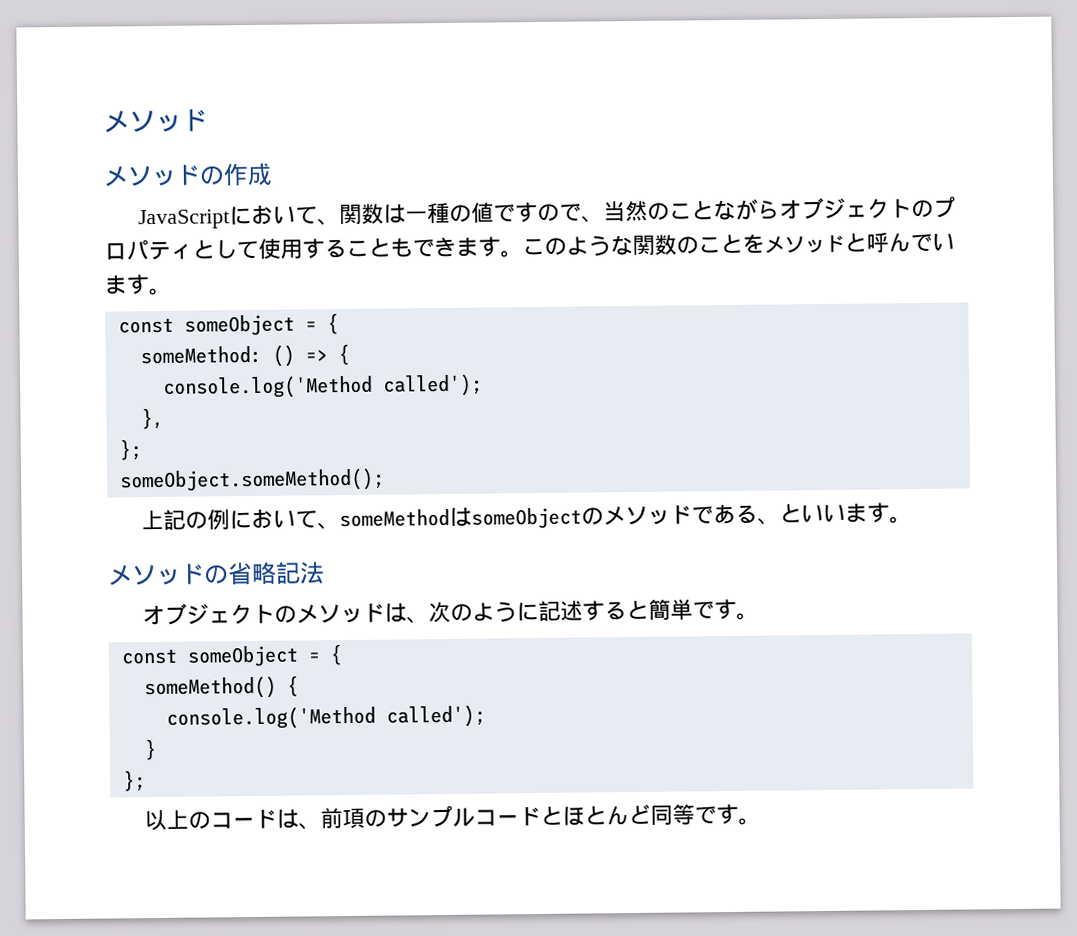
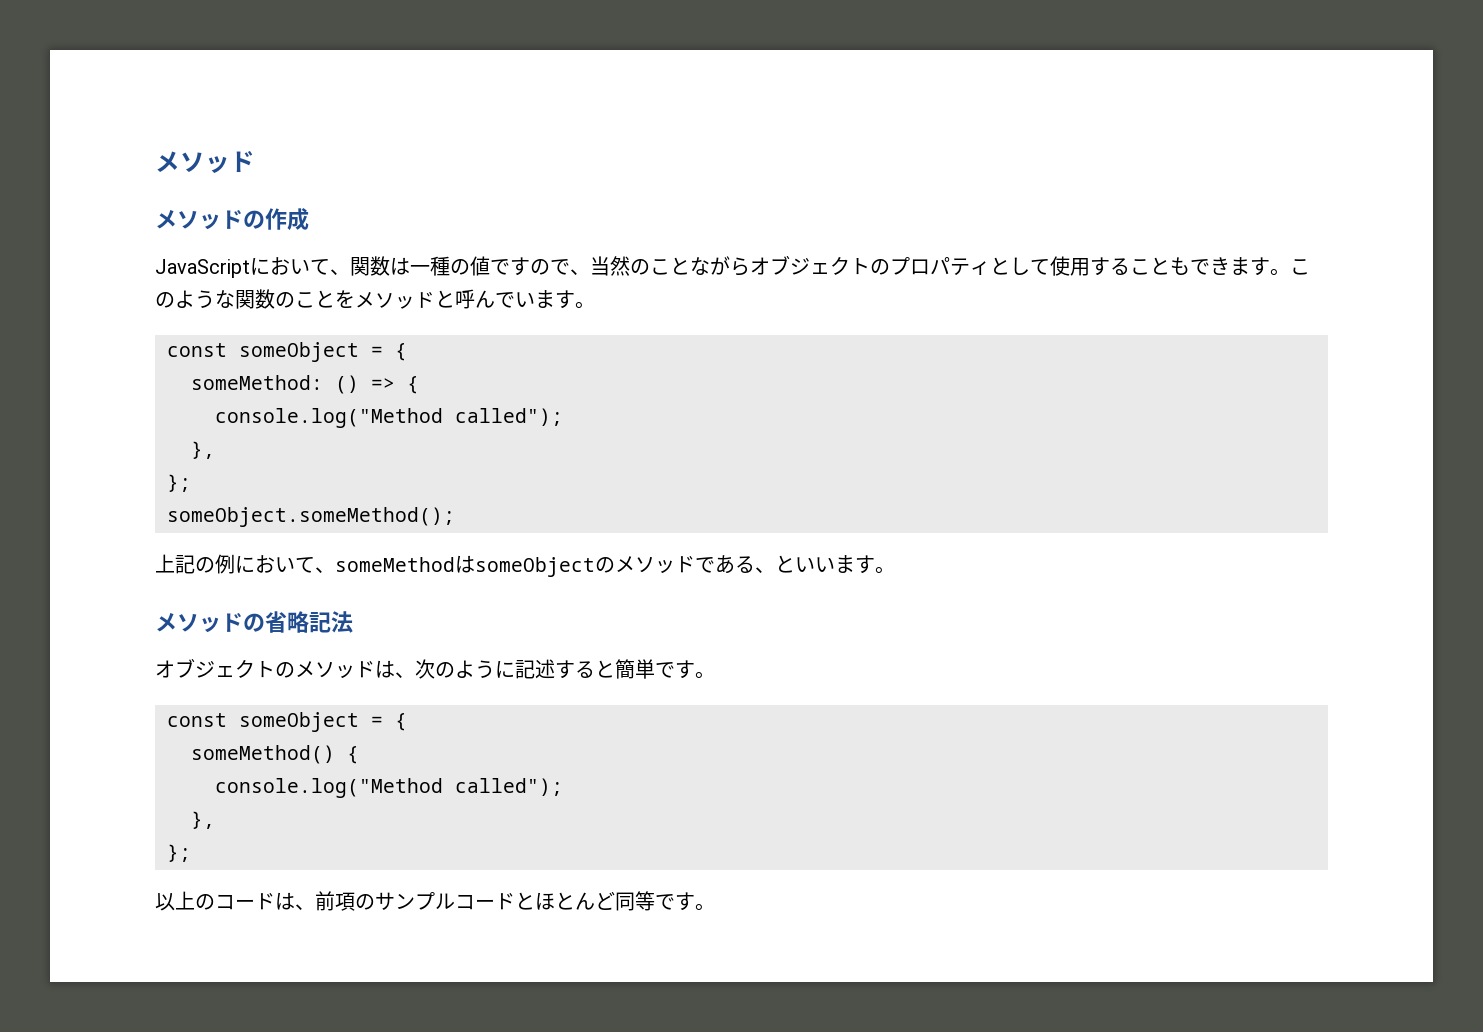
  someMethod: () => {
- console.log('Method called');
+ console.log("Method called");
  someMethod() {
- console.log('Method called');
- }
+ console.log("Method called");
+ },

